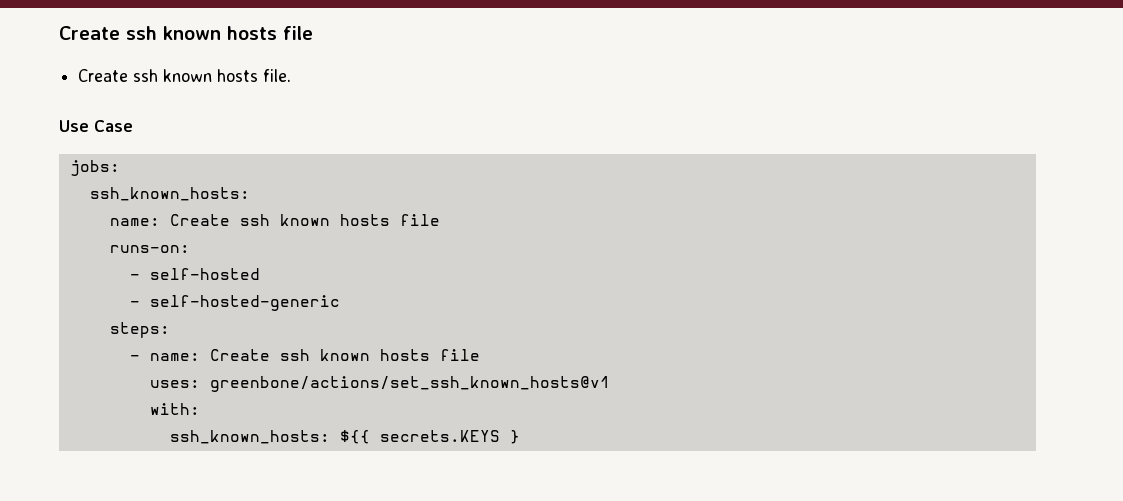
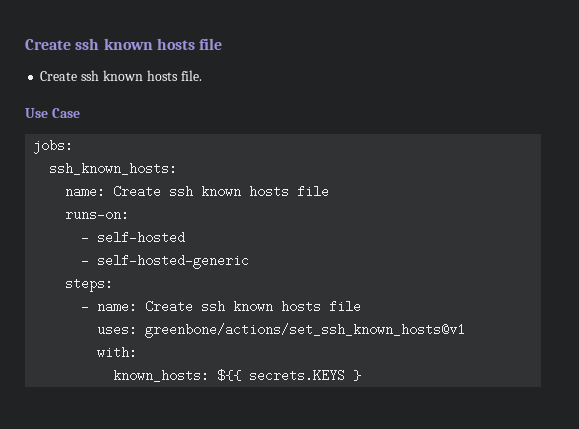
- ssh_known_hosts: ${{ secrets.KEYS }
+ known_hosts: ${{ secrets.KEYS }

